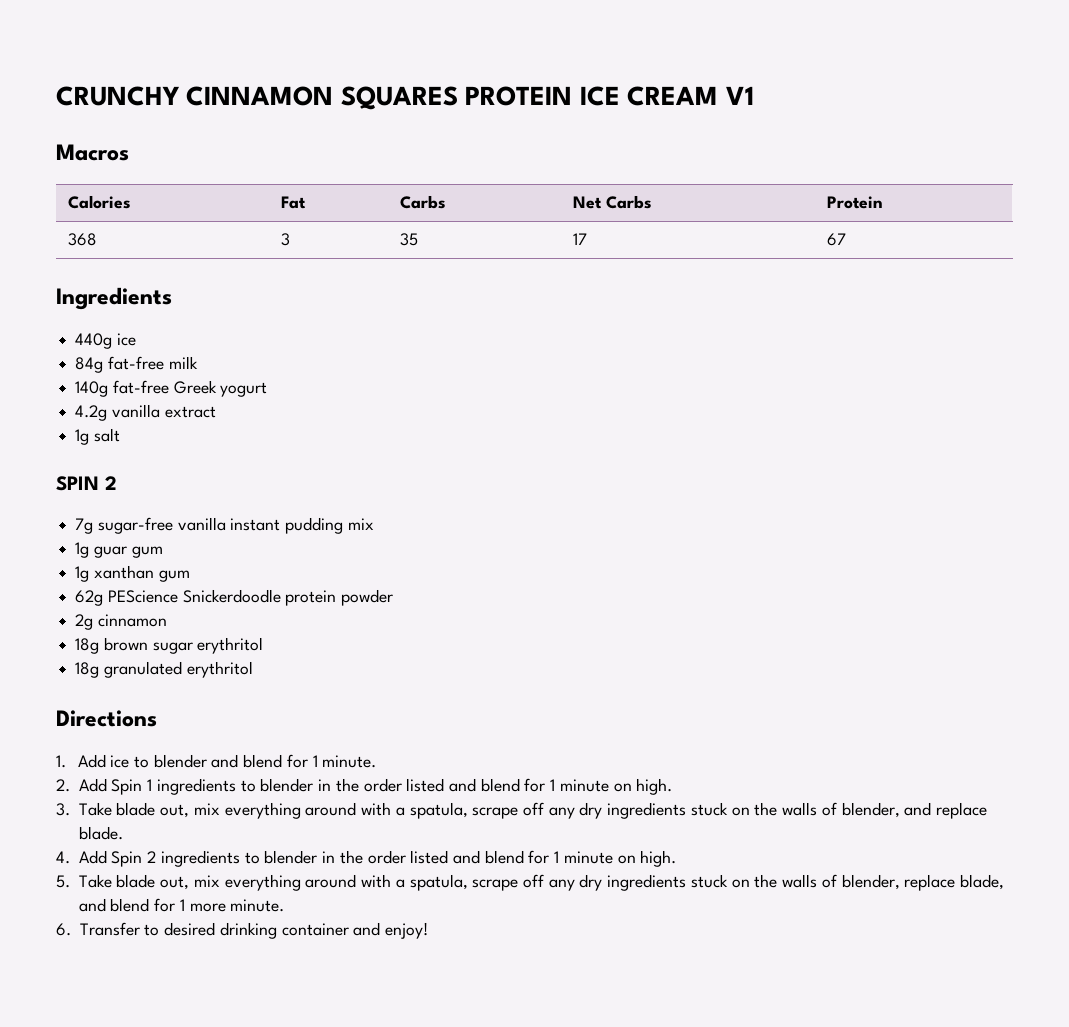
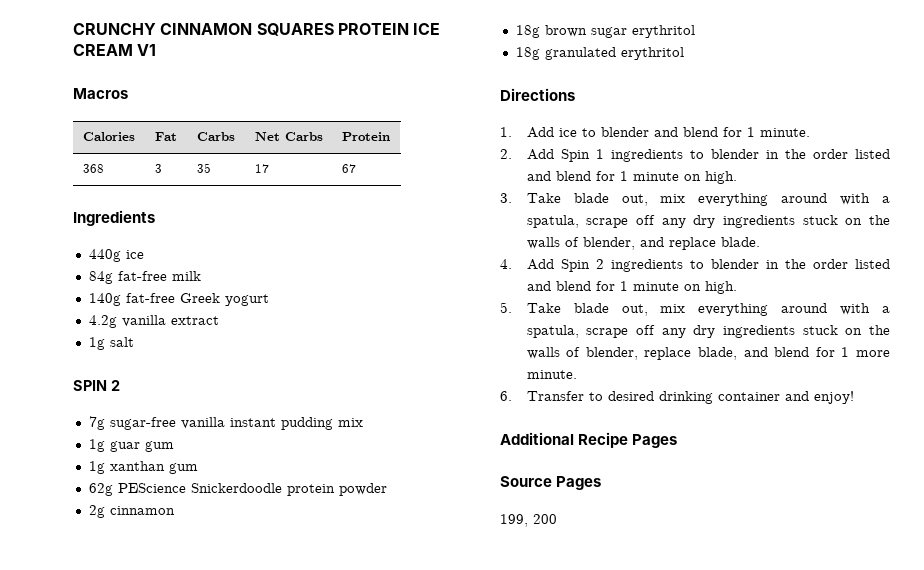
+ Additional Recipe Pages
+ Source Pages
+ 199, 200

